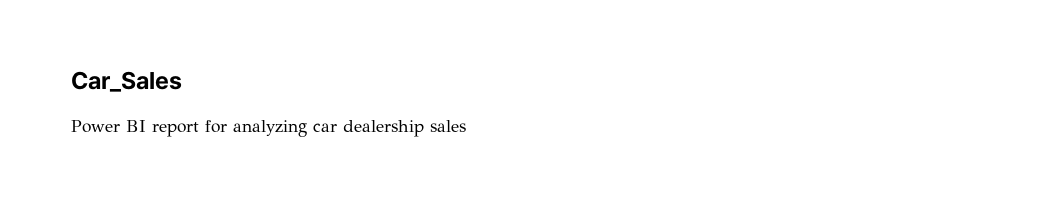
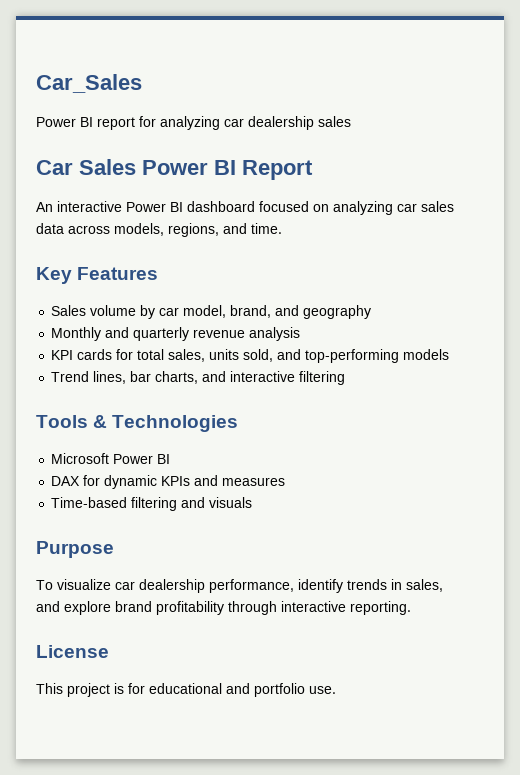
+ Car Sales Power BI Report
+ An interactive Power BI dashboard focused on analyzing car sales data across models, regions, and time.
+ Key Features
+ Sales volume by car model, brand, and geography
+ Monthly and quarterly revenue analysis
+ KPI cards for total sales, units sold, and top-performing models
+ Trend lines, bar charts, and interactive filtering
+ Tools & Technologies
+ Microsoft Power BI
+ DAX for dynamic KPIs and measures
+ Time-based filtering and visuals
+ Purpose
+ To visualize car dealership performance, identify trends in sales, and explore brand profitability through interactive reporting.
+ License
+ This project is for educational and portfolio use.

